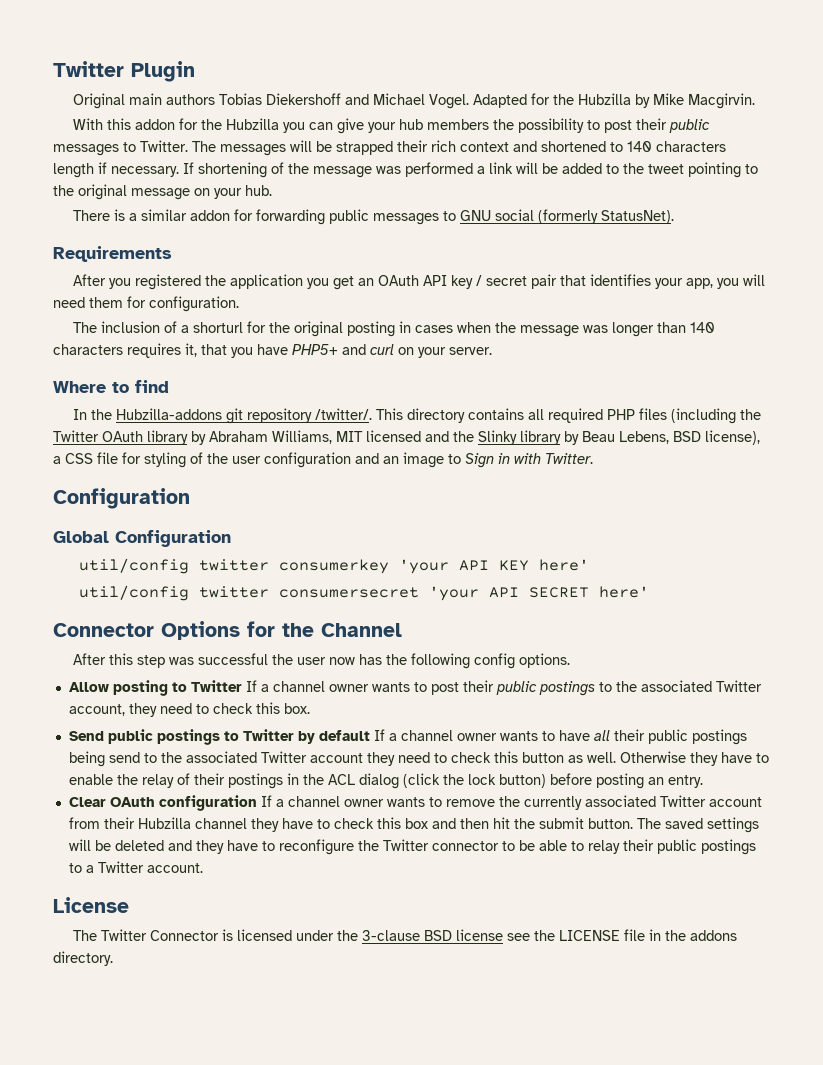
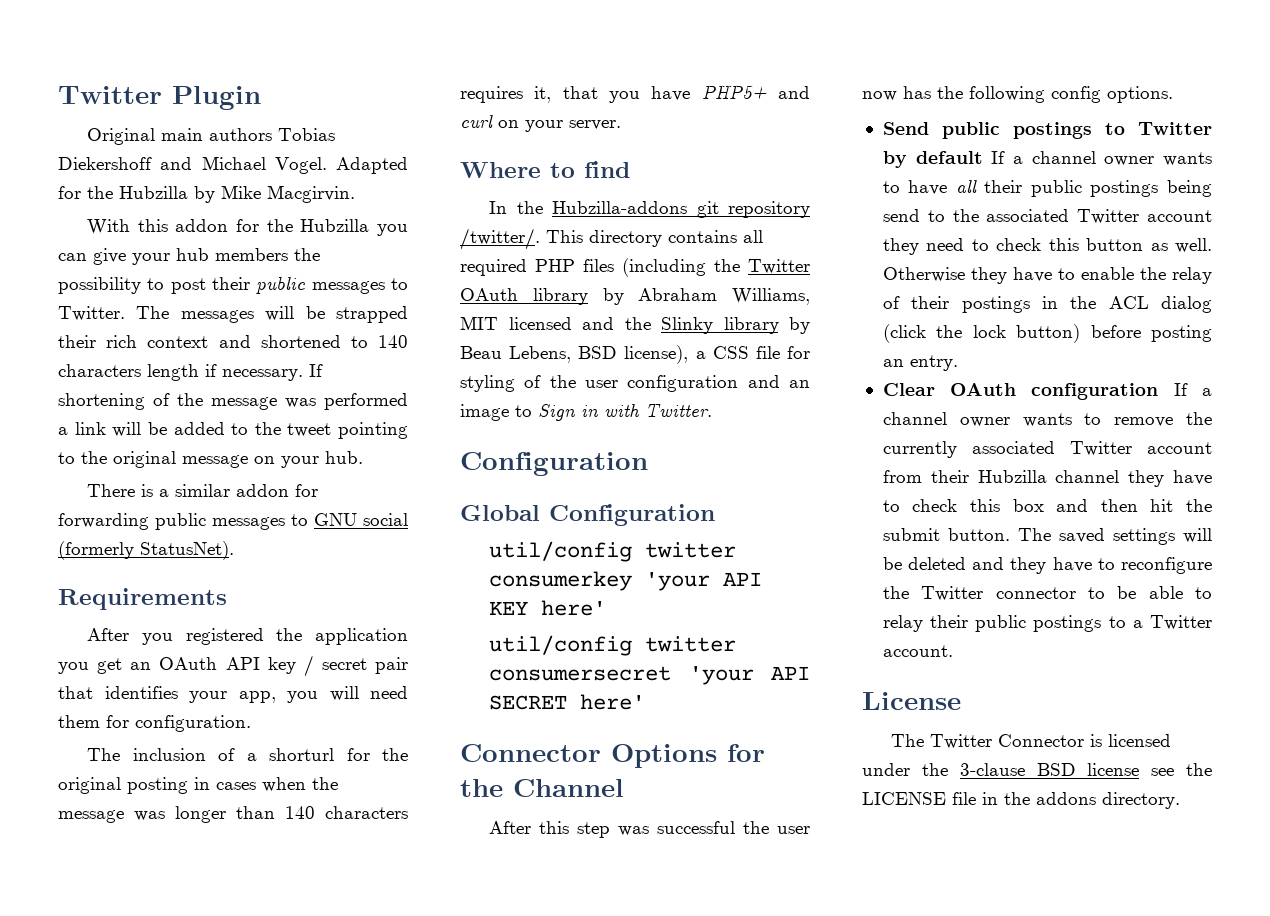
- Allow posting to Twitter If a channel owner wants to post their public postings to the associated Twitter account, they need to check this box.

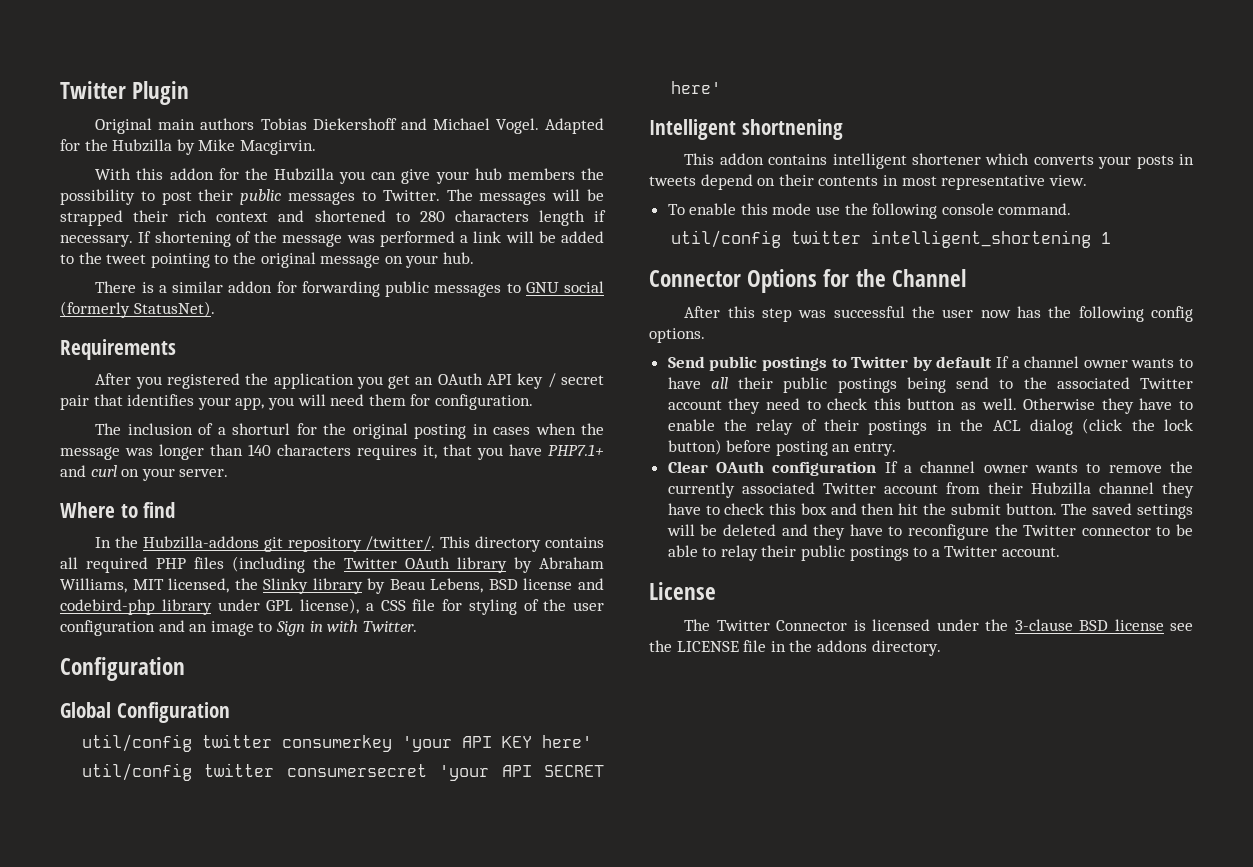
- The messages will be strapped their rich context and shortened to 140 characters length if necessary.
+ The messages will be strapped their rich context and shortened to 280 characters length if necessary.
- The inclusion of a shorturl for the original posting in cases when the message was longer than 140 characters requires it, that you have PHP5+ and curl on your server.
+ The inclusion of a shorturl for the original posting in cases when the message was longer than 140 characters requires it, that you have PHP7.1+ and curl on your server.
- This directory contains all required PHP files (including the Twitter OAuth library by Abraham Williams, MIT licensed and the Slinky library by Beau Lebens, BSD license), a CSS file for styling of the user configuration and an image to Sign in with Twitter.
+ This directory contains all required PHP files (including the Twitter OAuth library by Abraham Williams, MIT licensed, the Slinky library by Beau Lebens, BSD license and codebird-php library under GPL license), a CSS file for styling of the user configuration and an image to Sign in with Twitter.
+ Intelligent shortnening
+ This addon contains intelligent shortener which converts your posts in tweets depend on their contents in most representative view.
+ To enable this mode use the following console command.
+ util/config twitter intelligent_shortening 1

